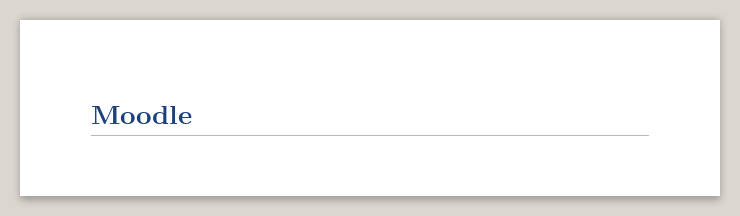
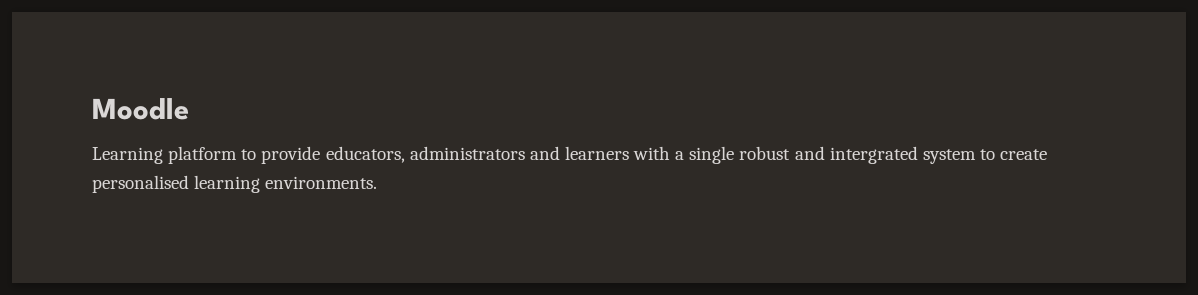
+ Learning platform to provide educators, administrators and learners with a single robust and intergrated system to create personalised learning environments.

